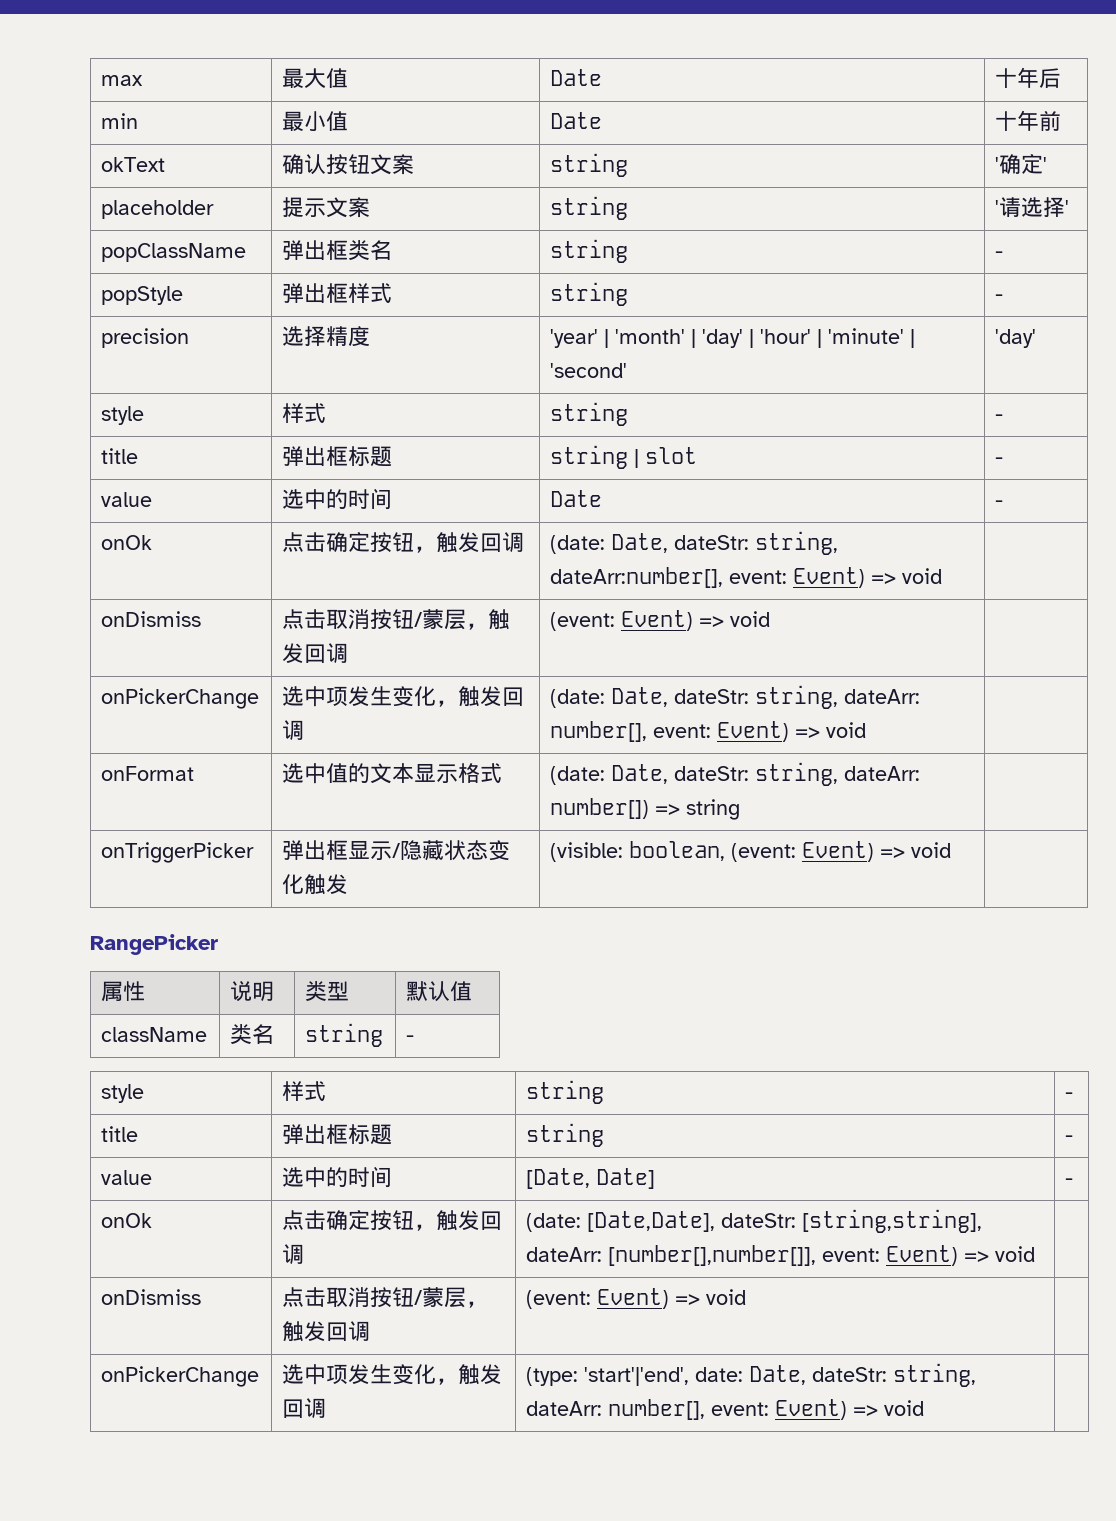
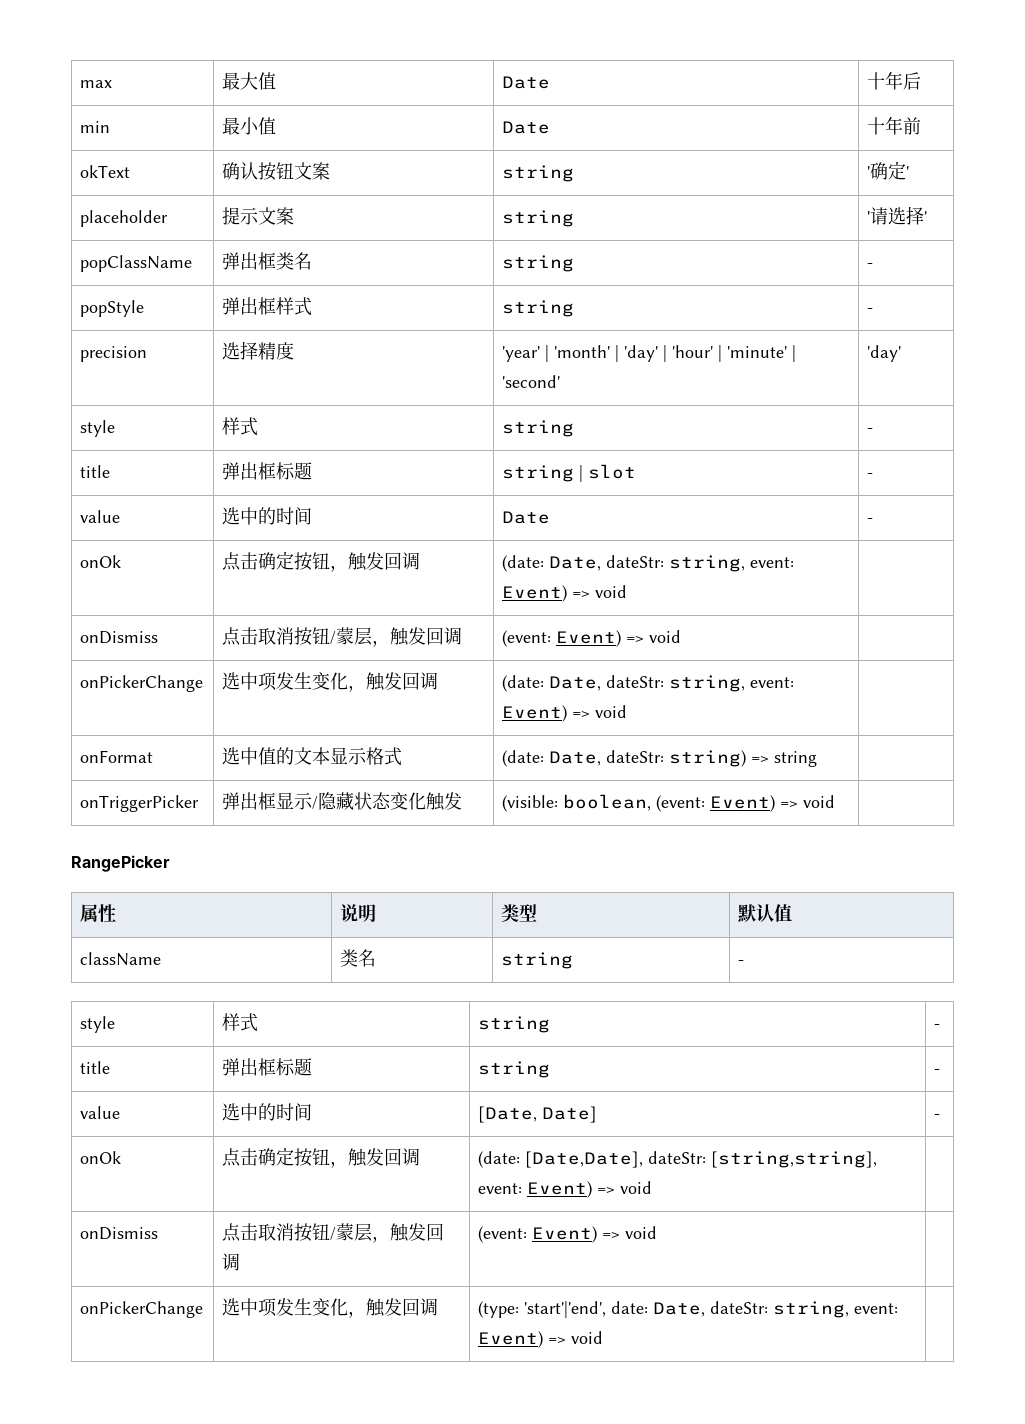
- onOk | 点击确定按钮，触发回调 | (date: Date, dateStr: string, dateArr:number[], event: Event) => void |
+ onOk | 点击确定按钮，触发回调 | (date: Date, dateStr: string, event: Event) => void |
- onPickerChange | 选中项发生变化，触发回调 | (date: Date, dateStr: string, dateArr: number[], event: Event) => void |
+ onPickerChange | 选中项发生变化，触发回调 | (date: Date, dateStr: string, event: Event) => void |
- onFormat | 选中值的文本显示格式 | (date: Date, dateStr: string, dateArr: number[]) => string |
+ onFormat | 选中值的文本显示格式 | (date: Date, dateStr: string) => string |
- onOk | 点击确定按钮，触发回调 | (date: [Date,Date], dateStr: [string,string], dateArr: [number[],number[]], event: Event) => void |
+ onOk | 点击确定按钮，触发回调 | (date: [Date,Date], dateStr: [string,string], event: Event) => void |
- onPickerChange | 选中项发生变化，触发回调 | (type: 'start'|'end', date: Date, dateStr: string, dateArr: number[], event: Event) => void |
+ onPickerChange | 选中项发生变化，触发回调 | (type: 'start'|'end', date: Date, dateStr: string, event: Event) => void |

